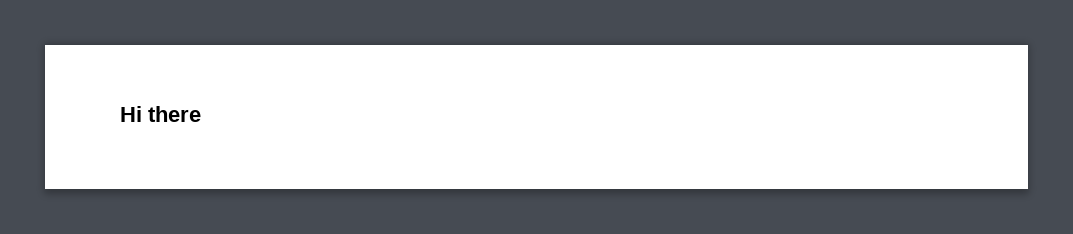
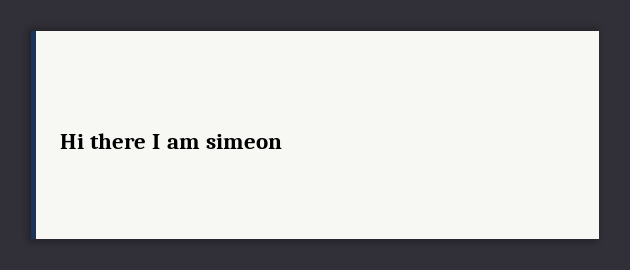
- Hi there
+ Hi there I am simeon

